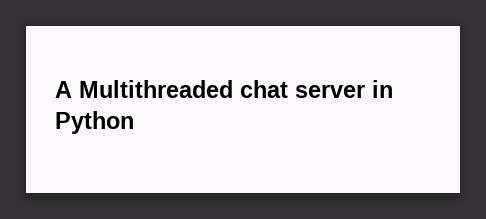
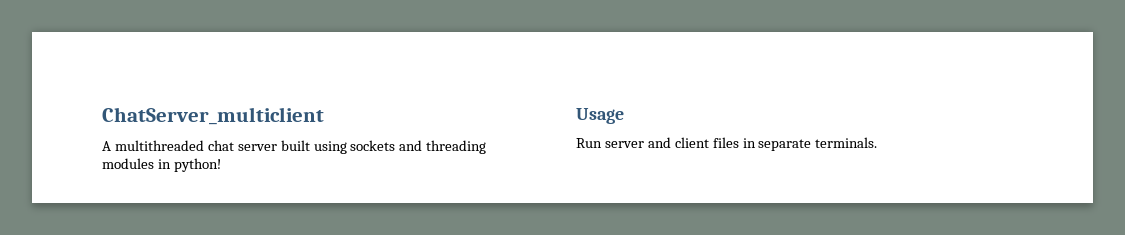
- A Multithreaded chat server in Python
+ ChatServer_multiclient
+ A multithreaded chat server built using sockets and threading modules in python!
+ Usage
+ Run server and client files in separate terminals.

